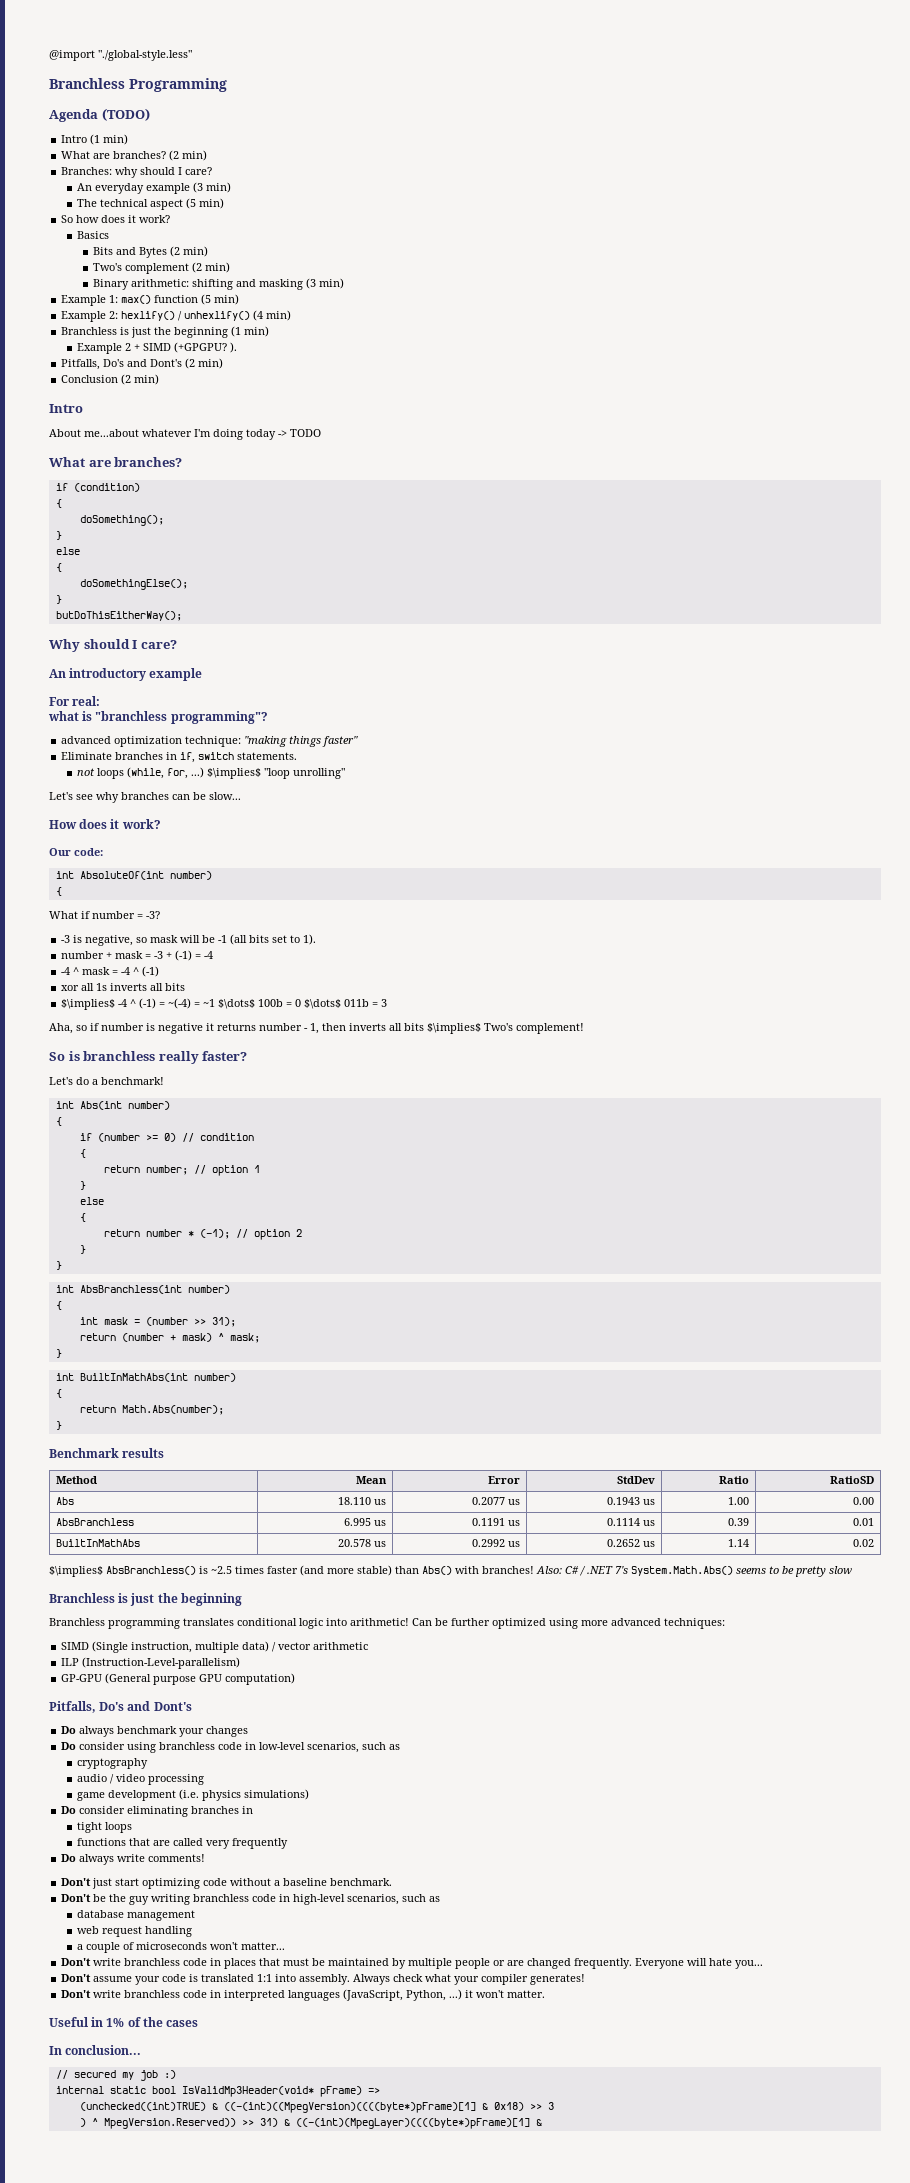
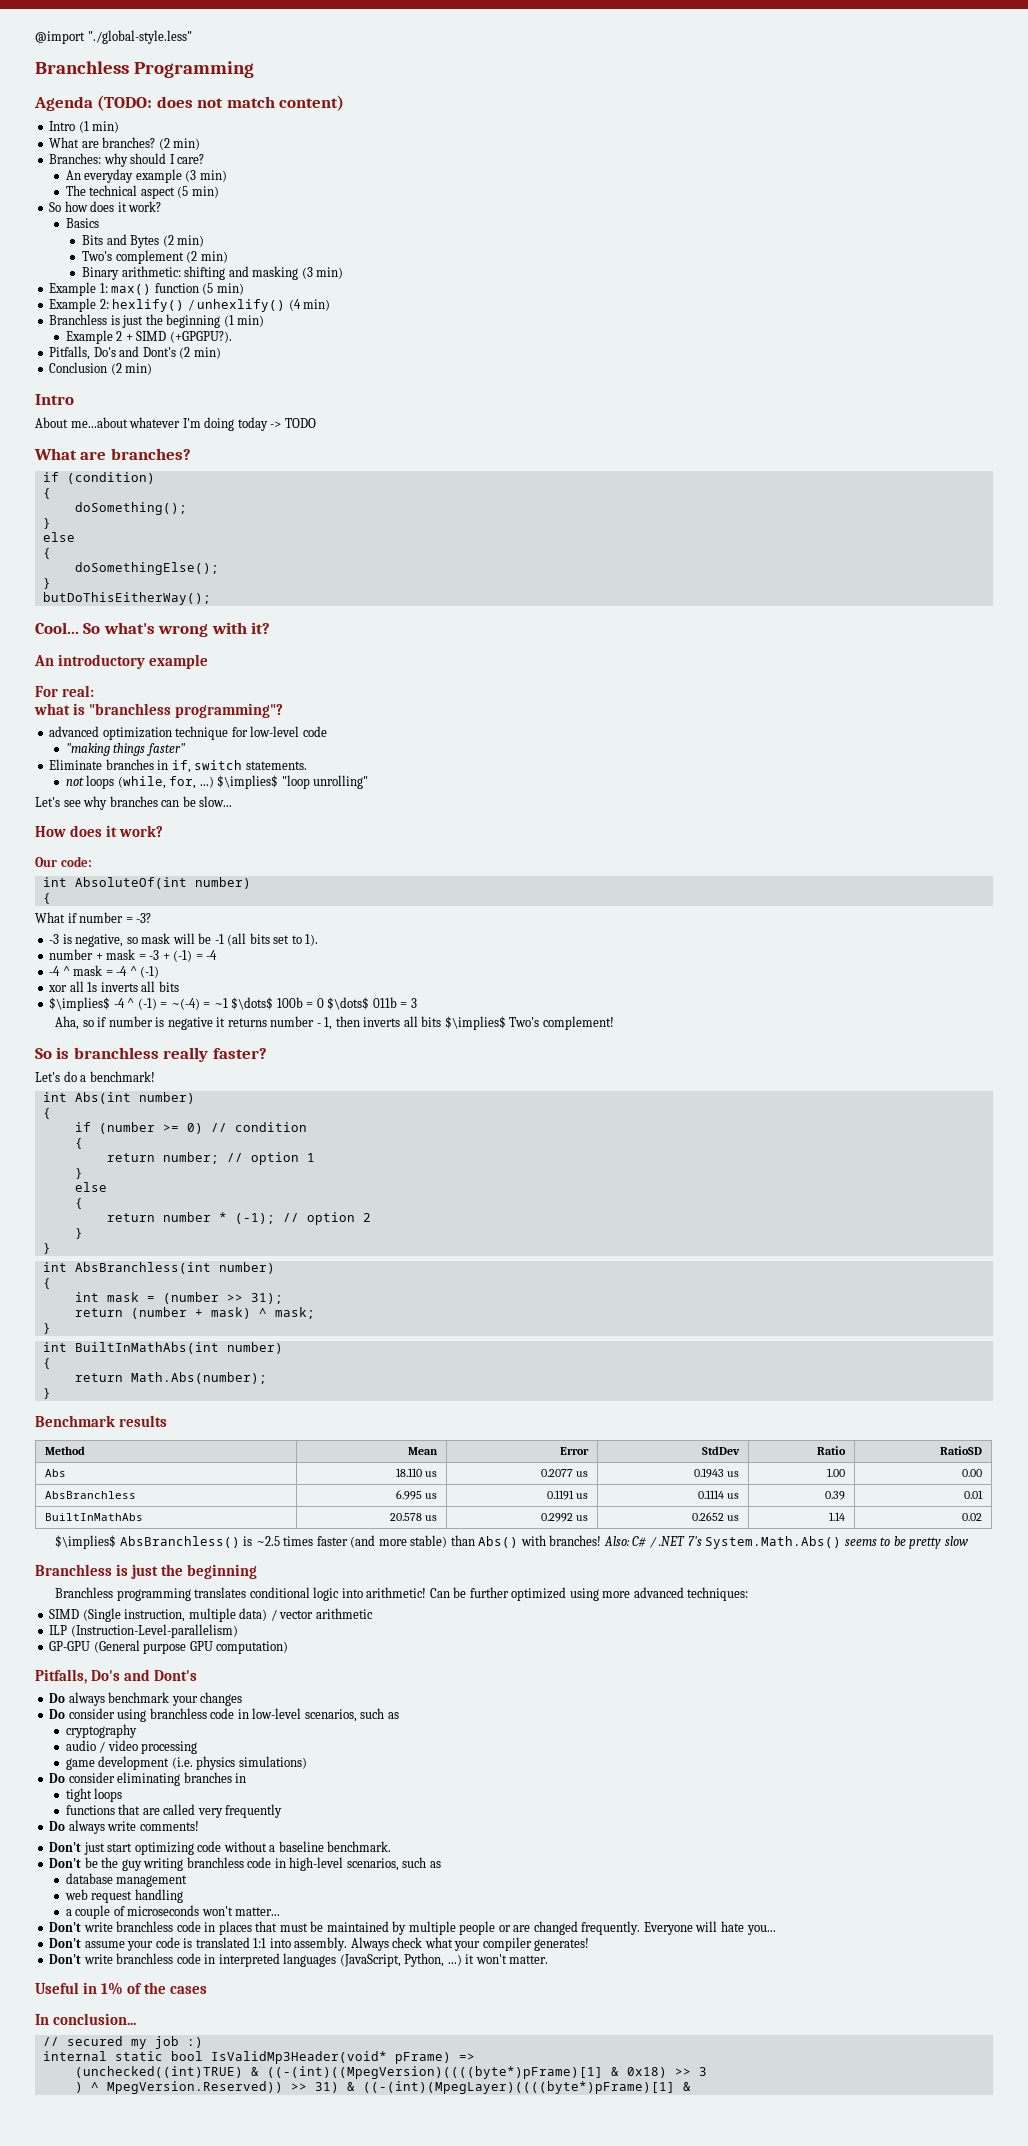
- Agenda (TODO)
+ Agenda (TODO: does not match content)
- Example 2 + SIMD (+GPGPU? ).
+ Example 2 + SIMD (+GPGPU?).
- Why should I care?
+ Cool... So what's wrong with it?
- advanced optimization technique: "making things faster"
+ advanced optimization technique for low-level code
+ "making things faster"

